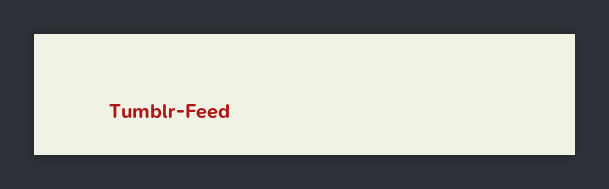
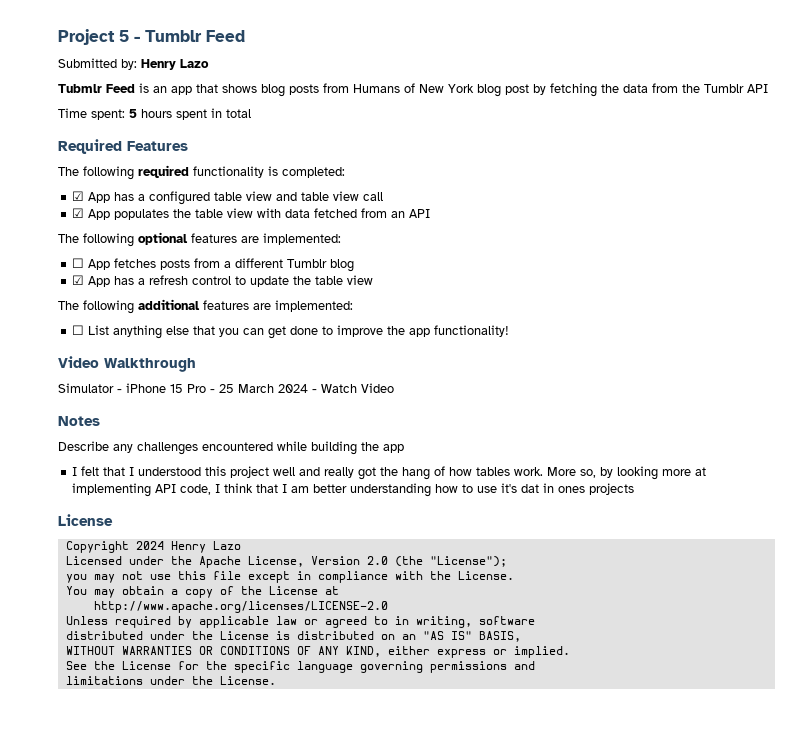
- Tumblr-Feed
+ Project 5 - Tumblr Feed
+ Submitted by: Henry Lazo
+ Tubmlr Feed is an app that shows blog posts from Humans of New York blog post by fetching the data from the Tumblr API
+ Time spent: 5 hours spent in total
+ Required Features
+ The following required functionality is completed:
+ ☑ App has a configured table view and table view call
+ ☑ App populates the table view with data fetched from an API
+ The following optional features are implemented:
+ ☐ App fetches posts from a different Tumblr blog
+ ☑ App has a refresh control to update the table view
+ The following additional features are implemented:
+ ☐ List anything else that you can get done to improve the app functionality!
+ Video Walkthrough
+ Simulator - iPhone 15 Pro - 25 March 2024 - Watch Video
+ Notes
+ Describe any challenges encountered while building the app
+ I felt that I understood this project well and really got the hang of how tables work. More so, by looking more at implementing API code, I think that I am better understanding how to use it's dat in ones projects
+ License
+ Copyright 2024 Henry Lazo
+ Licensed under the Apache License, Version 2.0 (the "License");
+ you may not use this file except in compliance with the License.
+ You may obtain a copy of the License at
+ http://www.apache.org/licenses/LICENSE-2.0
+ Unless required by applicable law or agreed to in writing, software
+ distributed under the License is distributed on an "AS IS" BASIS,
+ WITHOUT WARRANTIES OR CONDITIONS OF ANY KIND, either express or implied.
+ See the License for the specific language governing permissions and
+ limitations under the License.

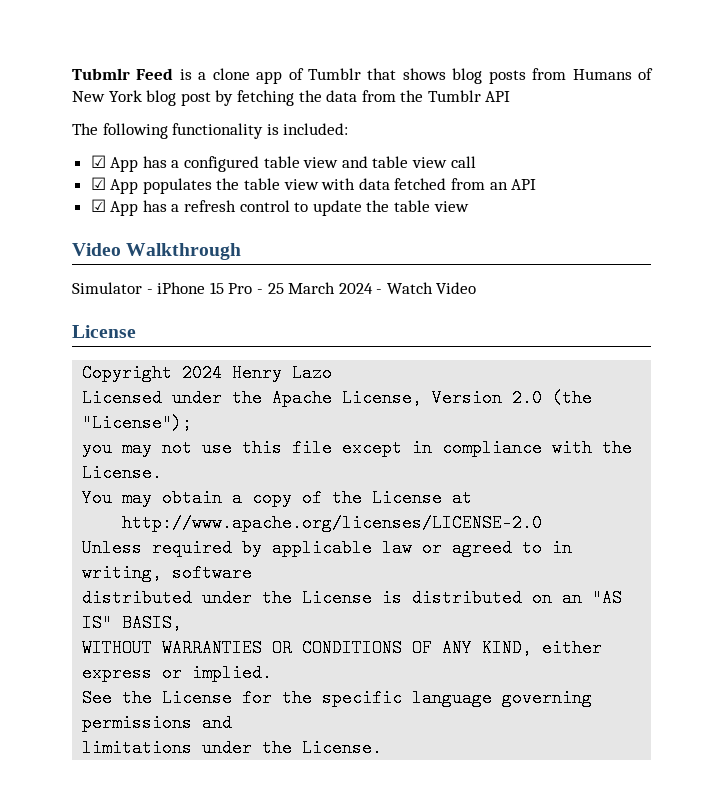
- Project 5 - Tumblr Feed
- Submitted by: Henry Lazo
- Tubmlr Feed is an app that shows blog posts from Humans of New York blog post by fetching the data from the Tumblr API
+ Tubmlr Feed is a clone app of Tumblr that shows blog posts from Humans of New York blog post by fetching the data from the Tumblr API
- Time spent: 5 hours spent in total
- Required Features
- The following required functionality is completed:
+ The following functionality is included:
- The following optional features are implemented:
- ☐ App fetches posts from a different Tumblr blog
- The following additional features are implemented:
- ☐ List anything else that you can get done to improve the app functionality!
- Notes
- Describe any challenges encountered while building the app
- I felt that I understood this project well and really got the hang of how tables work. More so, by looking more at implementing API code, I think that I am better understanding how to use it's dat in ones projects

